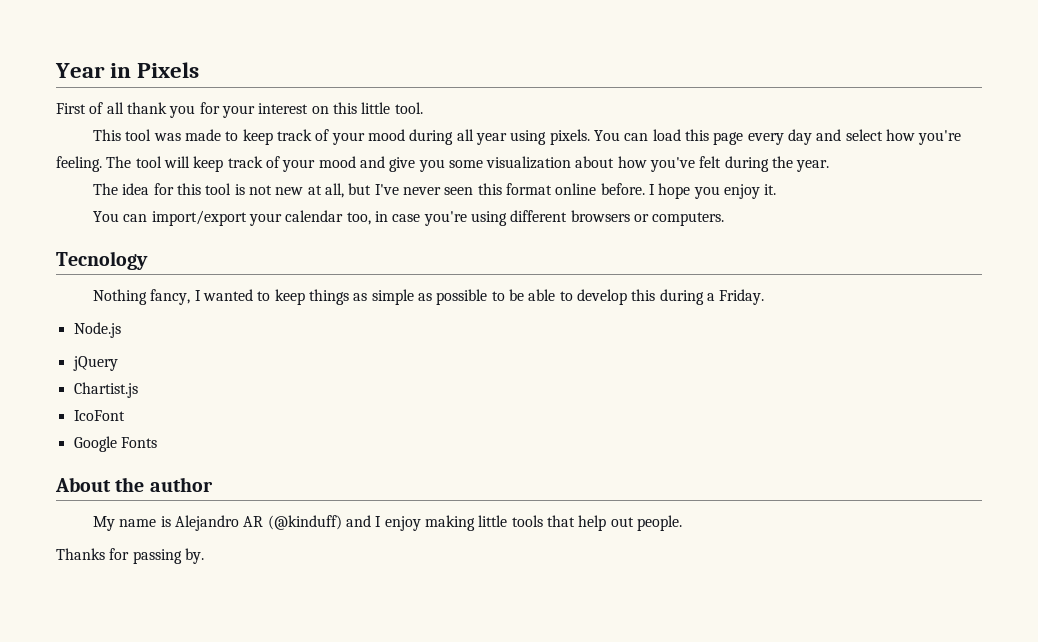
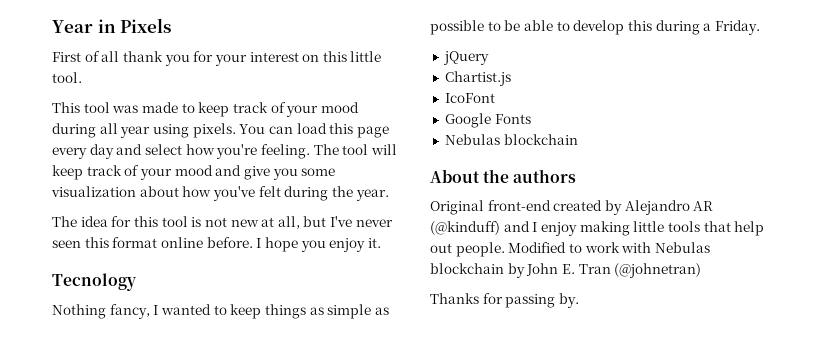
- You can import/export your calendar too, in case you're using different browsers or computers.
- Node.js
  Google Fonts
+ Nebulas blockchain
- About the author
- My name is Alejandro AR (@kinduff) and I enjoy making little tools that help out people.
+ About the authors
+ Original front-end created by Alejandro AR (@kinduff) and I enjoy making little tools that help out people. Modified to work with Nebulas blockchain by John E. Tran (@johnetran)

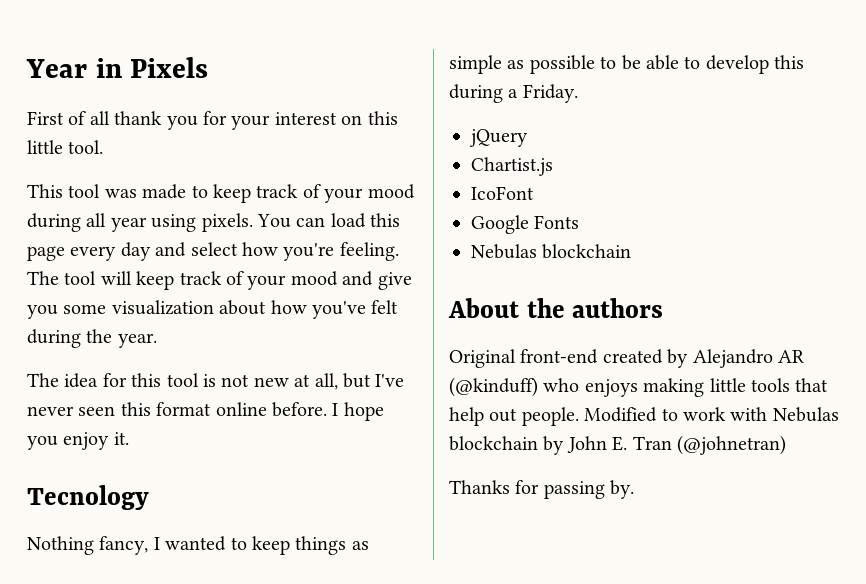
- Original front-end created by Alejandro AR (@kinduff) and I enjoy making little tools that help out people.
+ Original front-end created by Alejandro AR (@kinduff) who enjoys making little tools that help out people.

